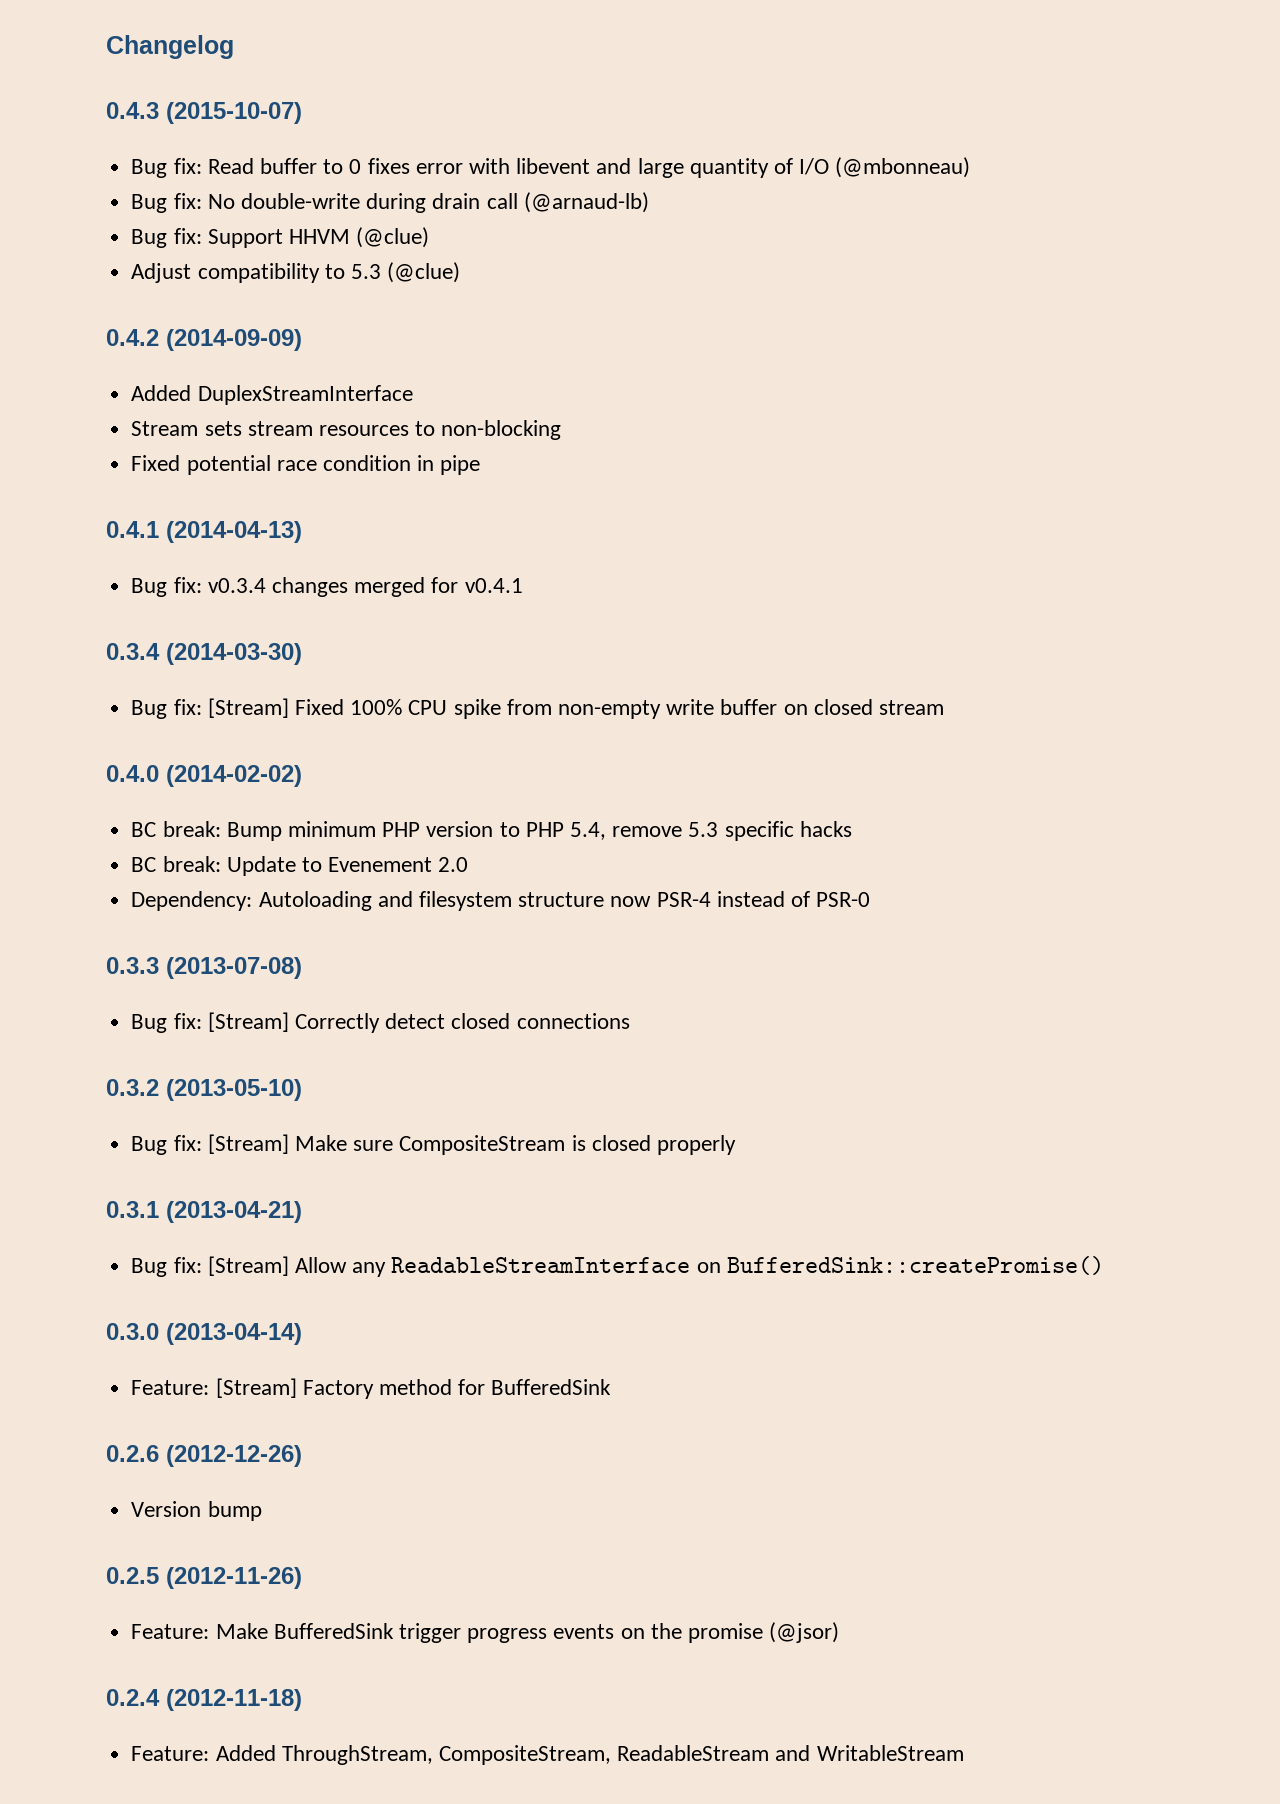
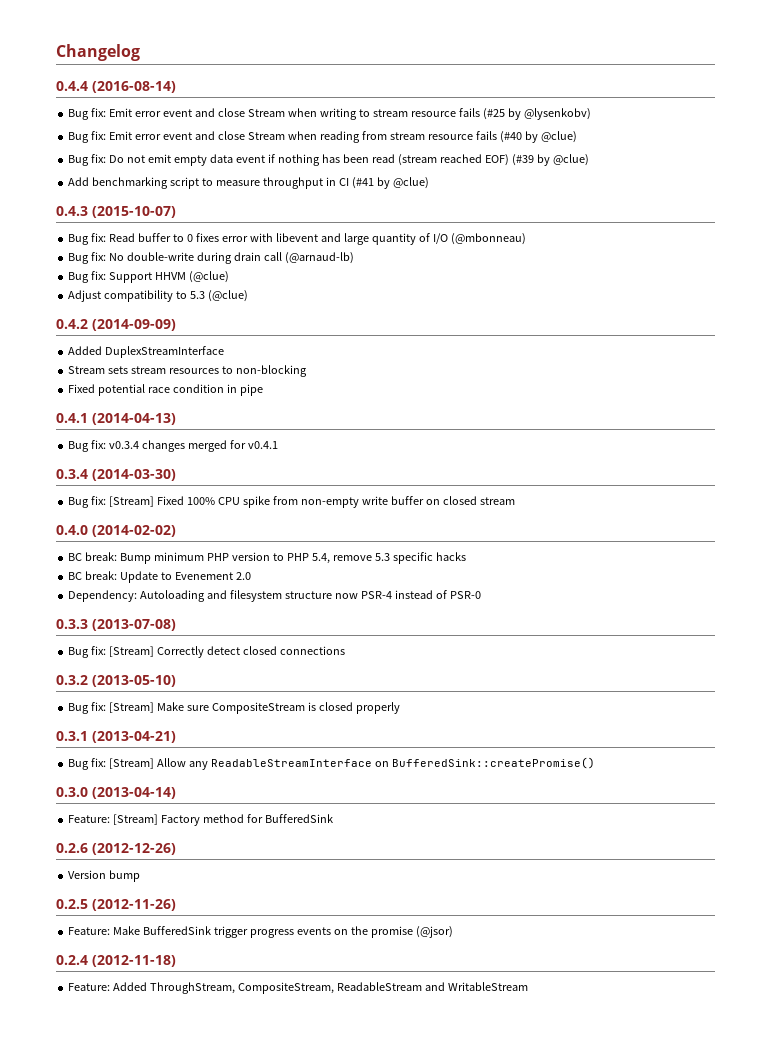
+ 0.4.4 (2016-08-14)
+ Bug fix: Emit error event and close Stream when writing to stream resource fails (#25 by @lysenkobv)
+ Bug fix: Emit error event and close Stream when reading from stream resource fails (#40 by @clue)
+ Bug fix: Do not emit empty data event if nothing has been read (stream reached EOF) (#39 by @clue)
+ Add benchmarking script to measure throughput in CI (#41 by @clue)

